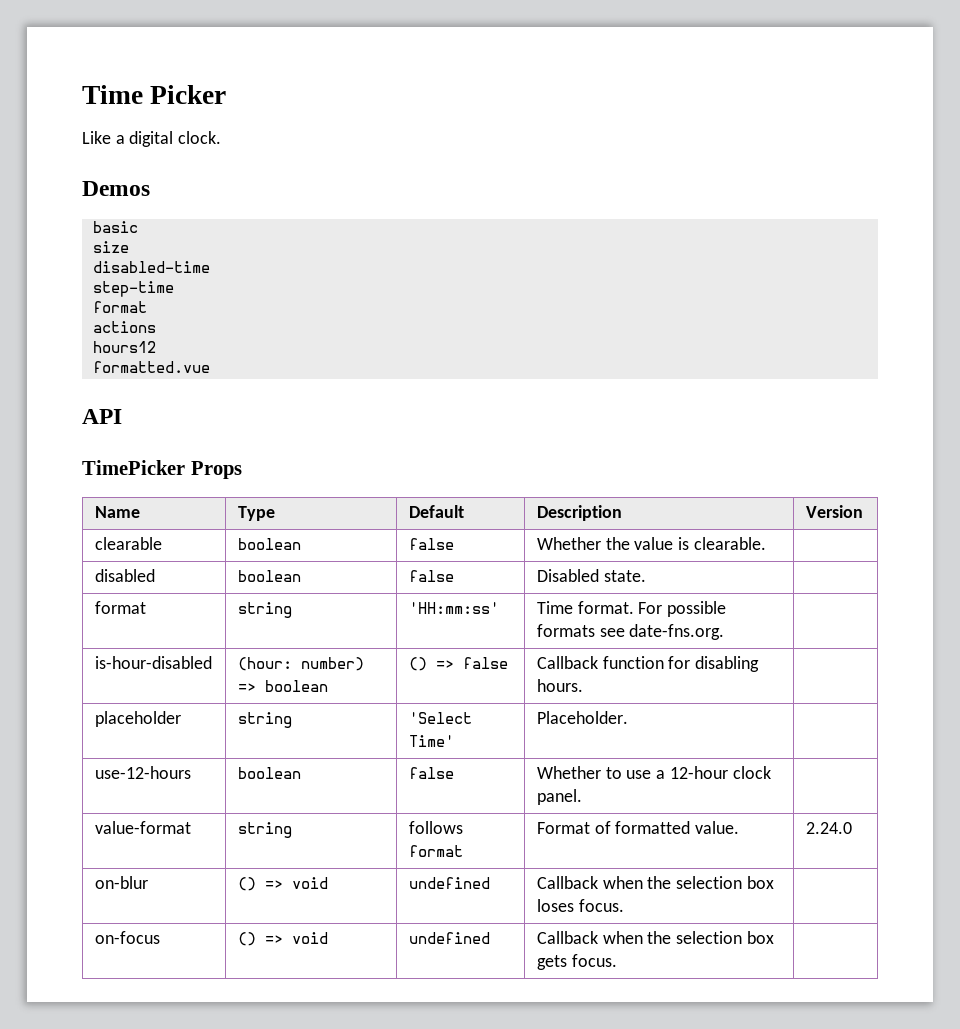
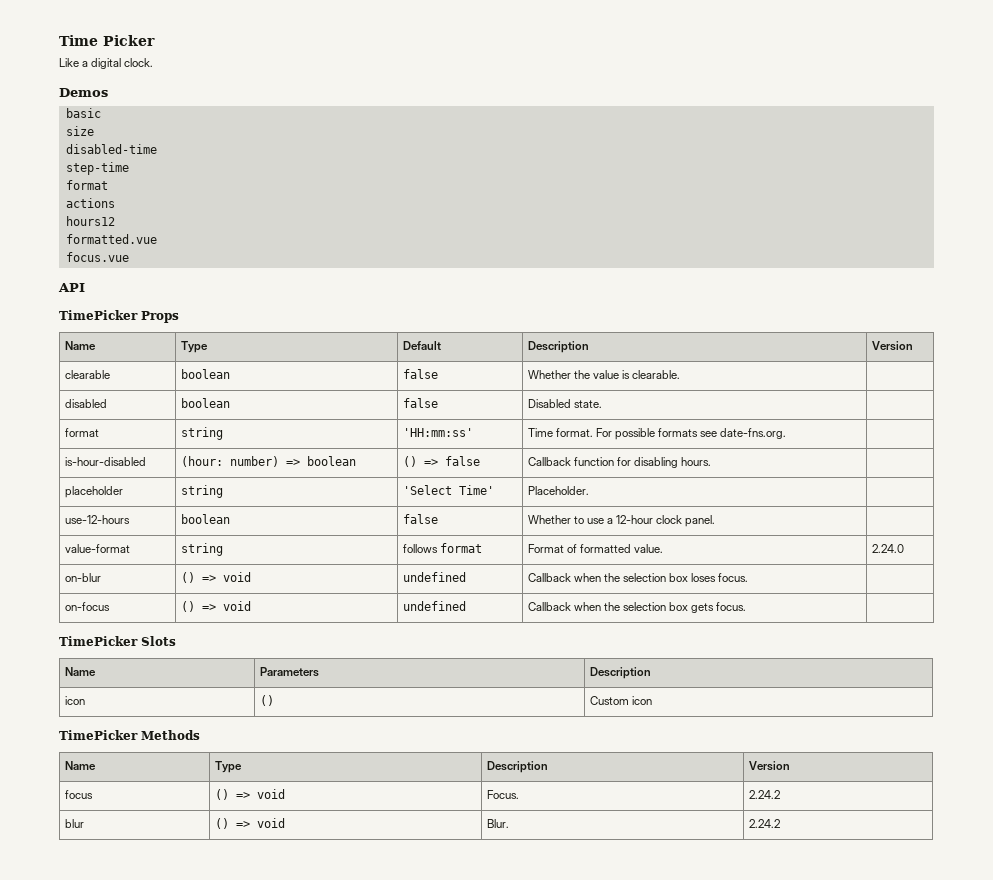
+ focus.vue
+ TimePicker Slots
+ Name | Parameters | Description
+ icon | () | Custom icon
+ TimePicker Methods
+ Name | Type | Description | Version
+ focus | () => void | Focus. | 2.24.2
+ blur | () => void | Blur. | 2.24.2

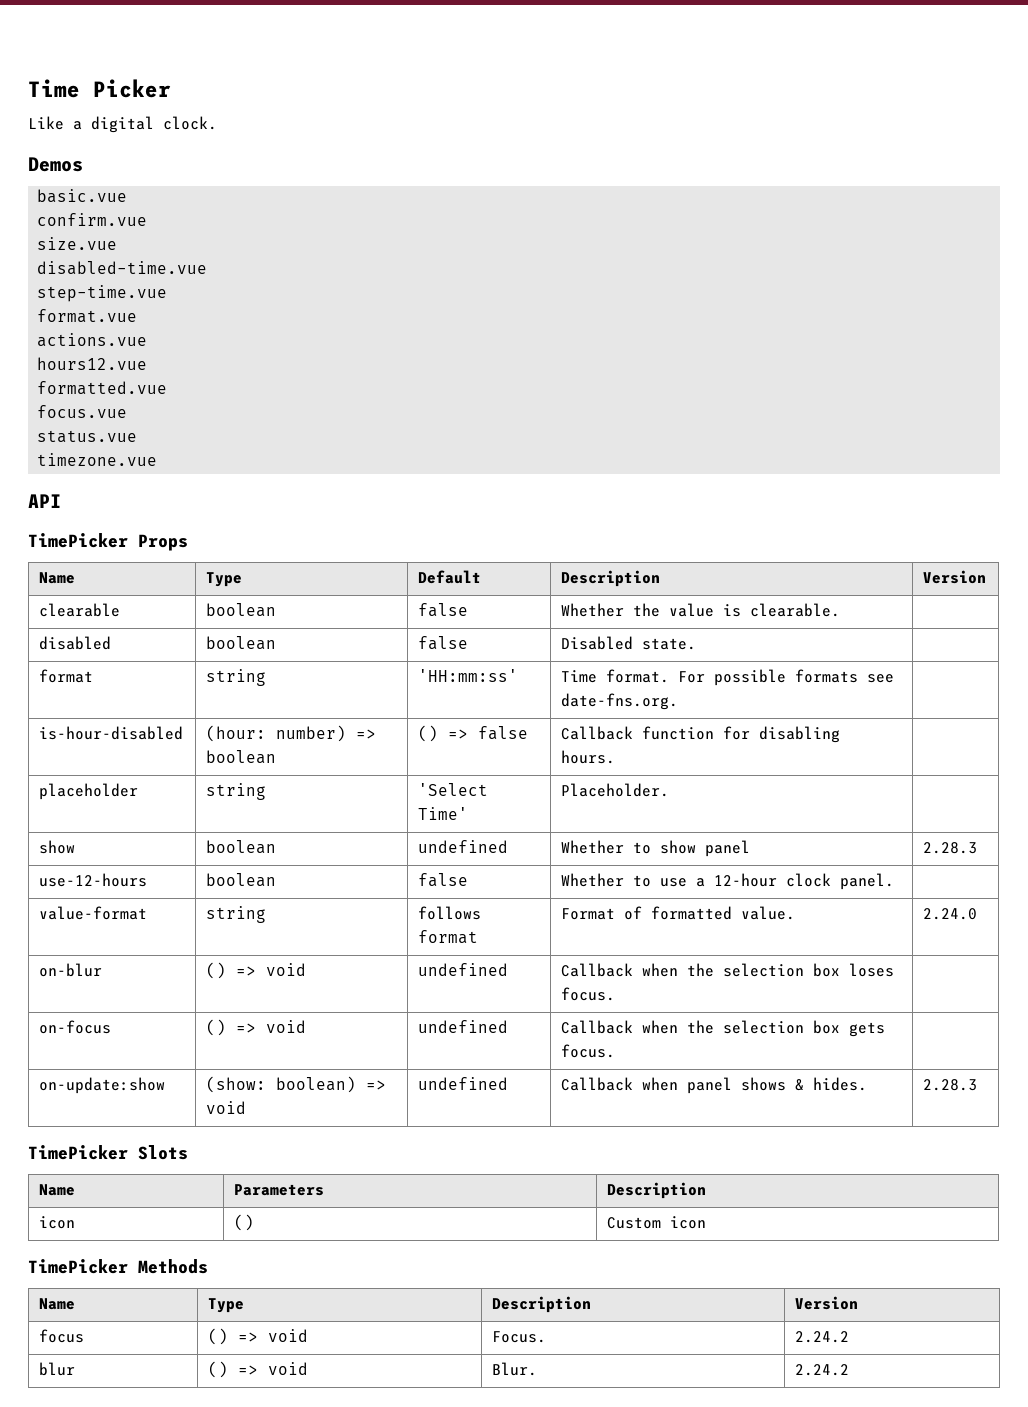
- basic
- size
- disabled-time
- step-time
- format
- actions
- hours12
+ basic.vue
+ confirm.vue
+ size.vue
+ disabled-time.vue
+ step-time.vue
+ format.vue
+ actions.vue
+ hours12.vue
+ status.vue
+ timezone.vue
+ show | boolean | undefined | Whether to show panel | 2.28.3
+ on-update:show | (show: boolean) => void | undefined | Callback when panel shows & hides. | 2.28.3

